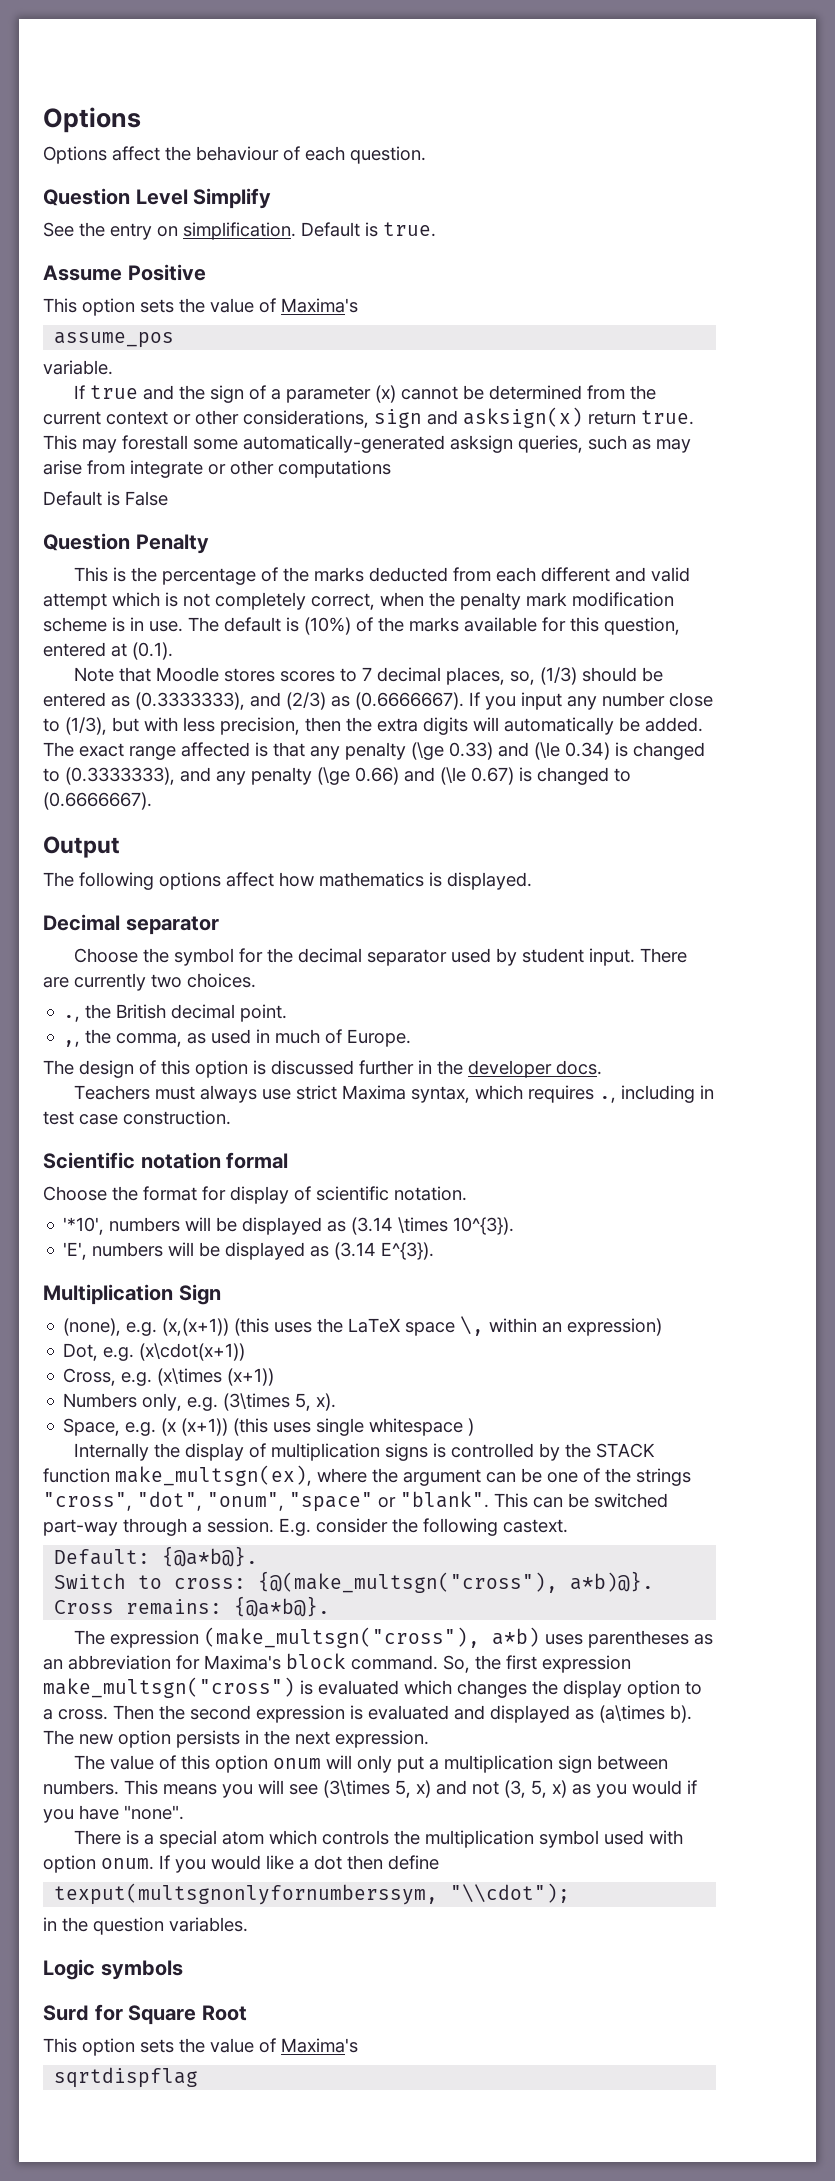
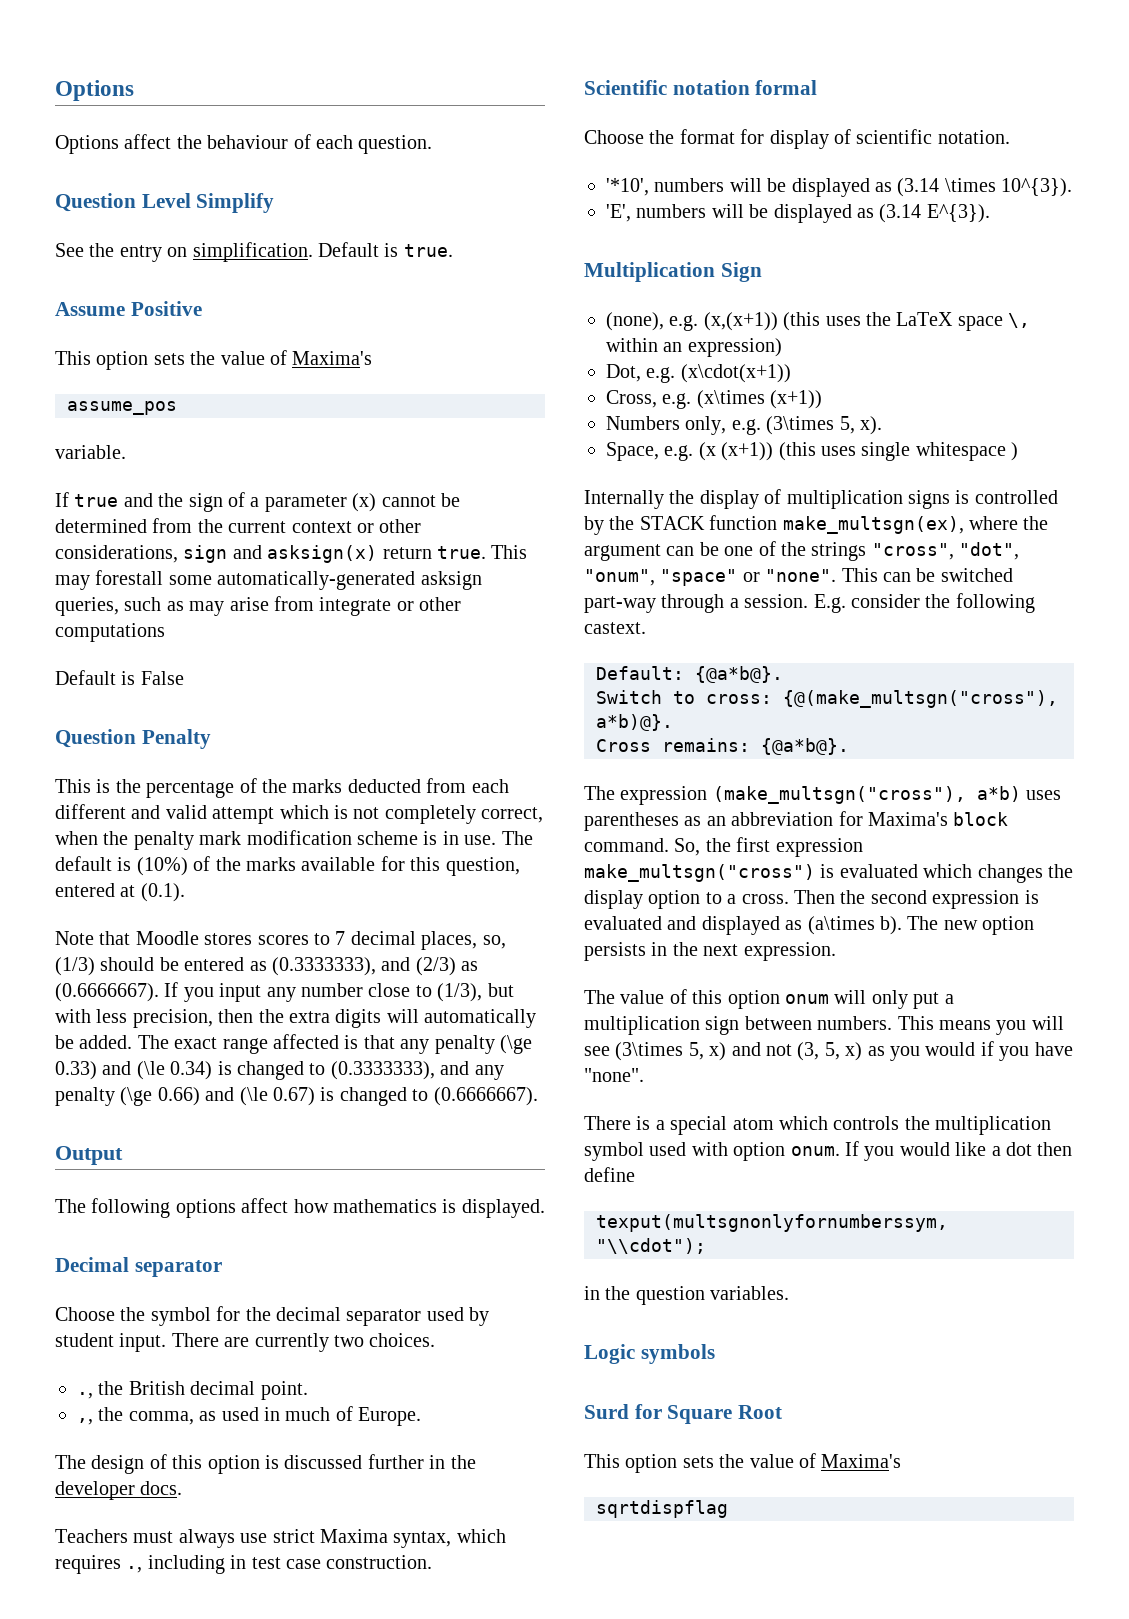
- Internally the display of multiplication signs is controlled by the STACK function make_multsgn(ex), where the argument can be one of the strings "cross", "dot", "onum", "space" or "blank".
+ Internally the display of multiplication signs is controlled by the STACK function make_multsgn(ex), where the argument can be one of the strings "cross", "dot", "onum", "space" or "none".

